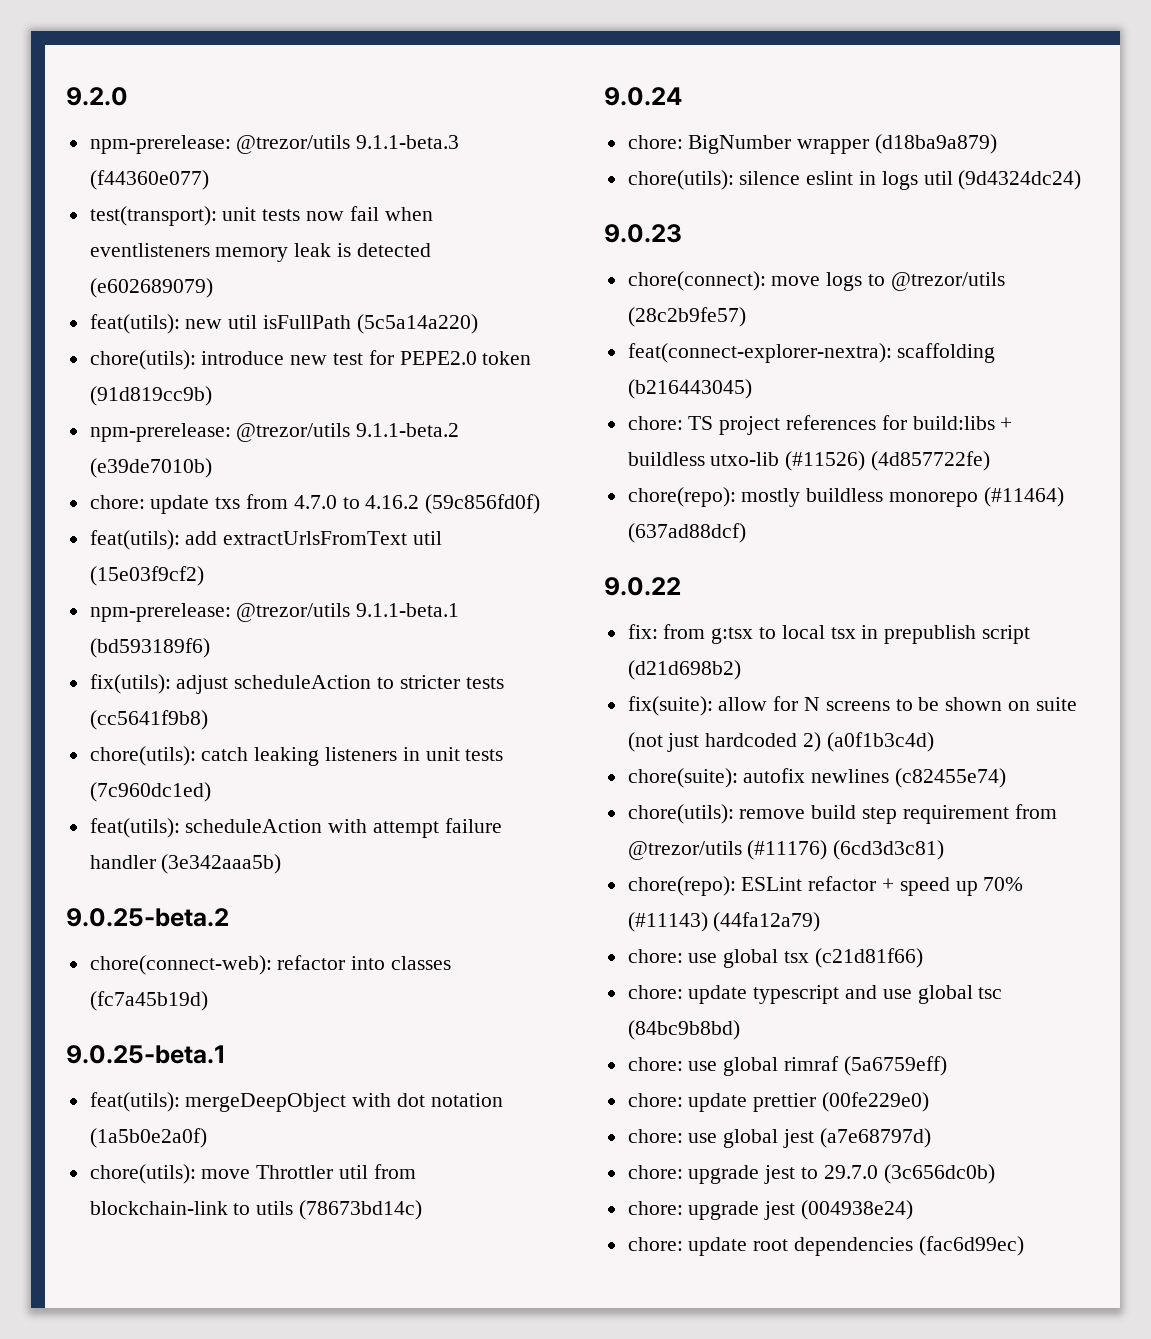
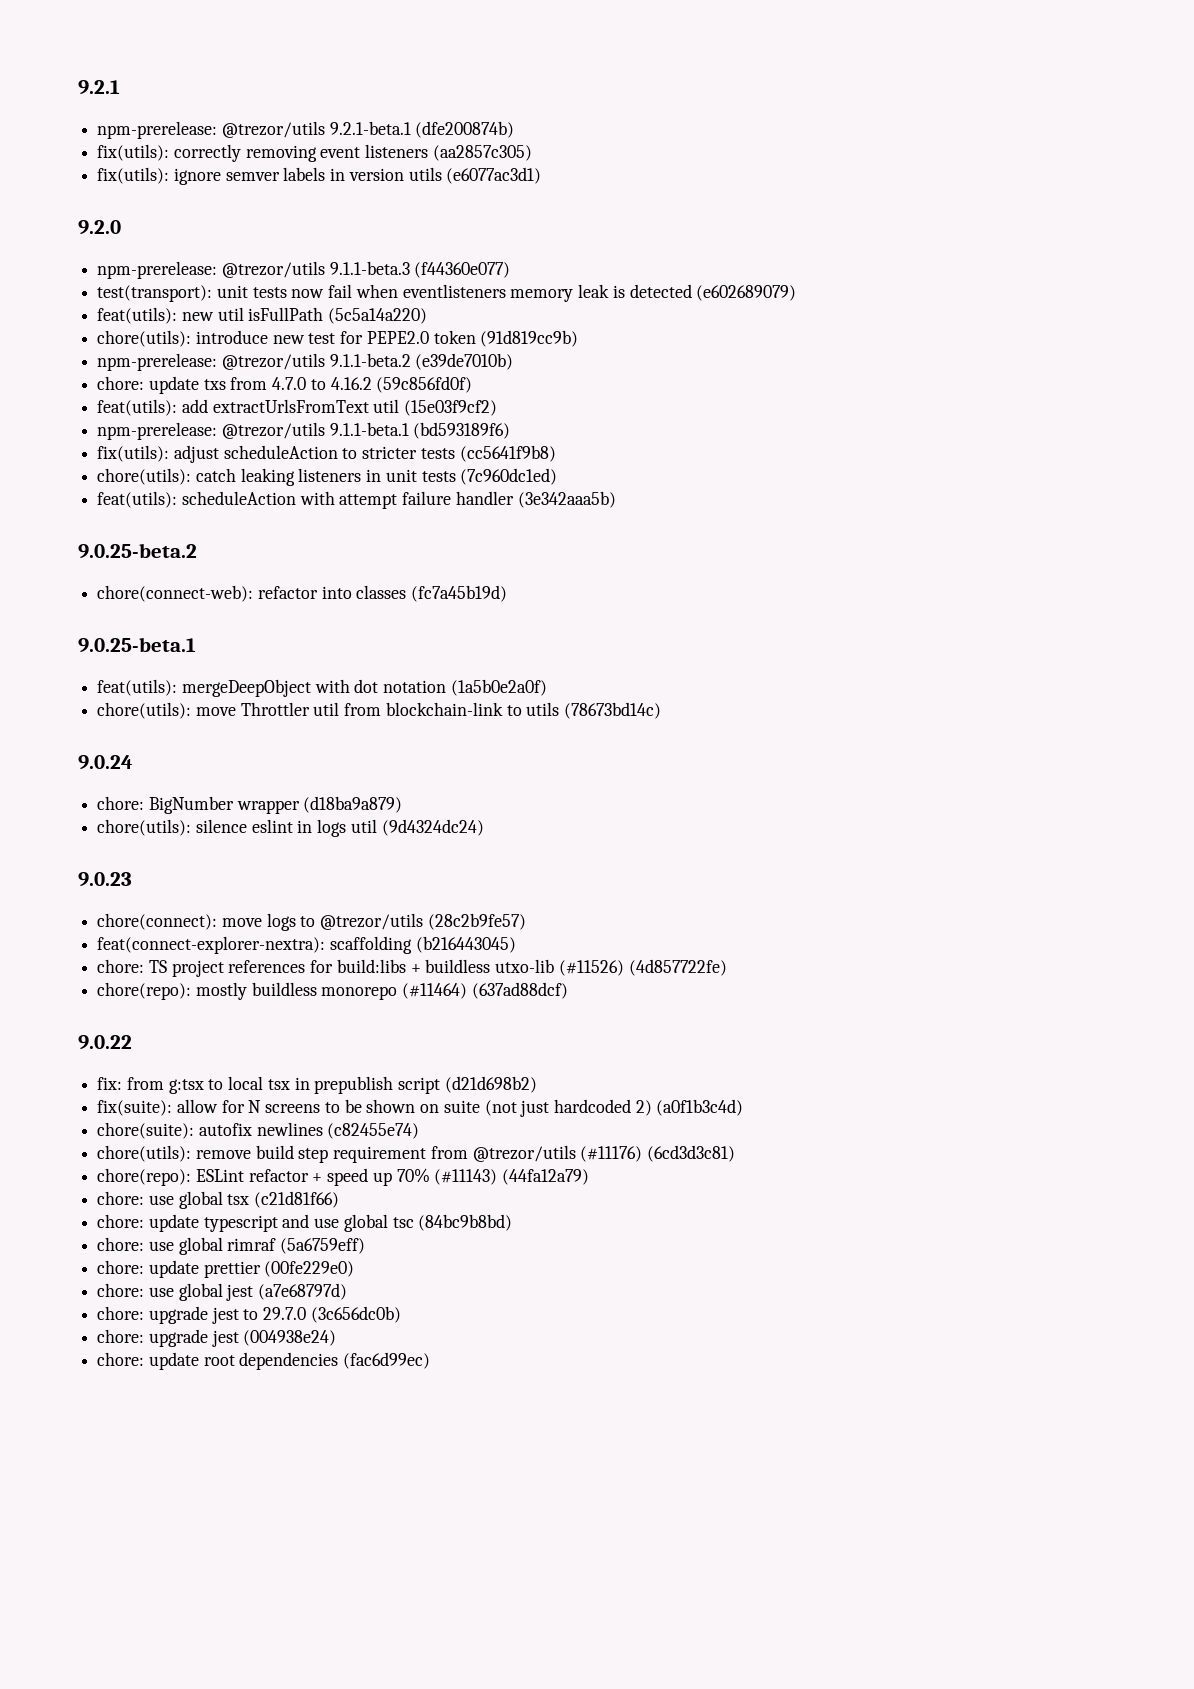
+ 9.2.1
+ npm-prerelease: @trezor/utils 9.2.1-beta.1 (dfe200874b)
+ fix(utils): correctly removing event listeners (aa2857c305)
+ fix(utils): ignore semver labels in version utils (e6077ac3d1)

